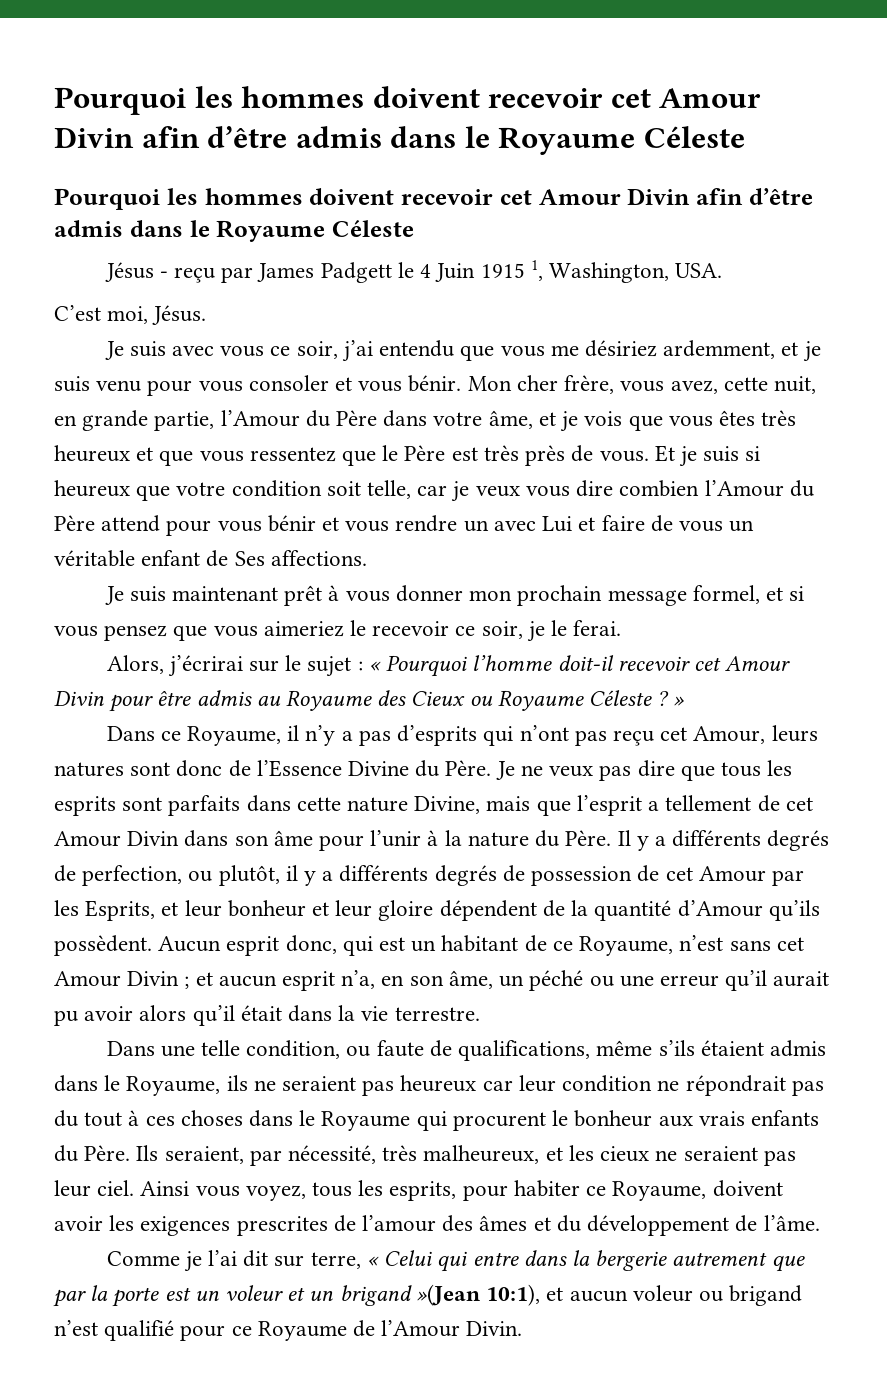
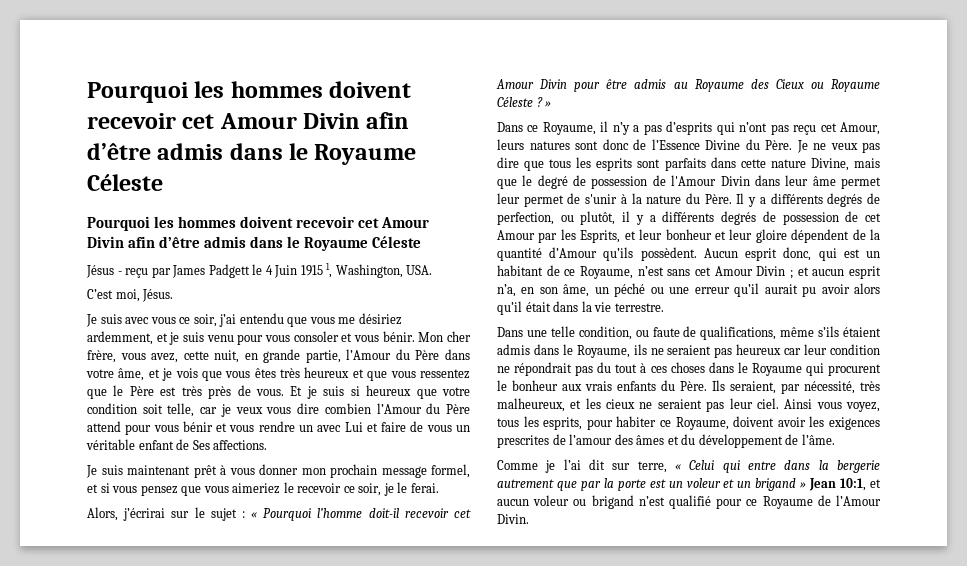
- Je ne veux pas dire que tous les esprits sont parfaits dans cette nature Divine, mais que l’esprit a tellement de cet Amour Divin dans son âme pour l’unir à la nature du Père.
+ Je ne veux pas dire que tous les esprits sont parfaits dans cette nature Divine, mais que le degré de possession de l'Amour Divin dans leur âme permet leur permet de s'unir à la nature du Père.
- Comme je l’ai dit sur terre, « Celui qui entre dans la bergerie autrement que par la porte est un voleur et un brigand »(Jean 10:1), et aucun voleur ou brigand n’est qualifié pour ce Royaume de l’Amour Divin.
+ Comme je l’ai dit sur terre, « Celui qui entre dans la bergerie autrement que par la porte est un voleur et un brigand » Jean 10:1, et aucun voleur ou brigand n’est qualifié pour ce Royaume de l’Amour Divin.

